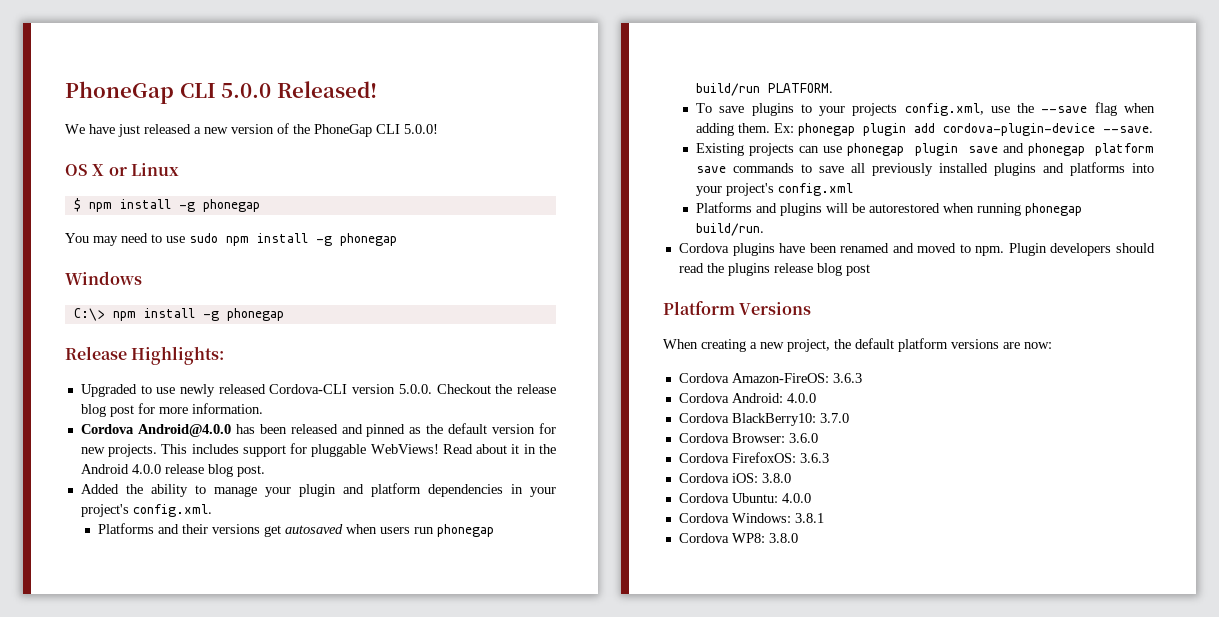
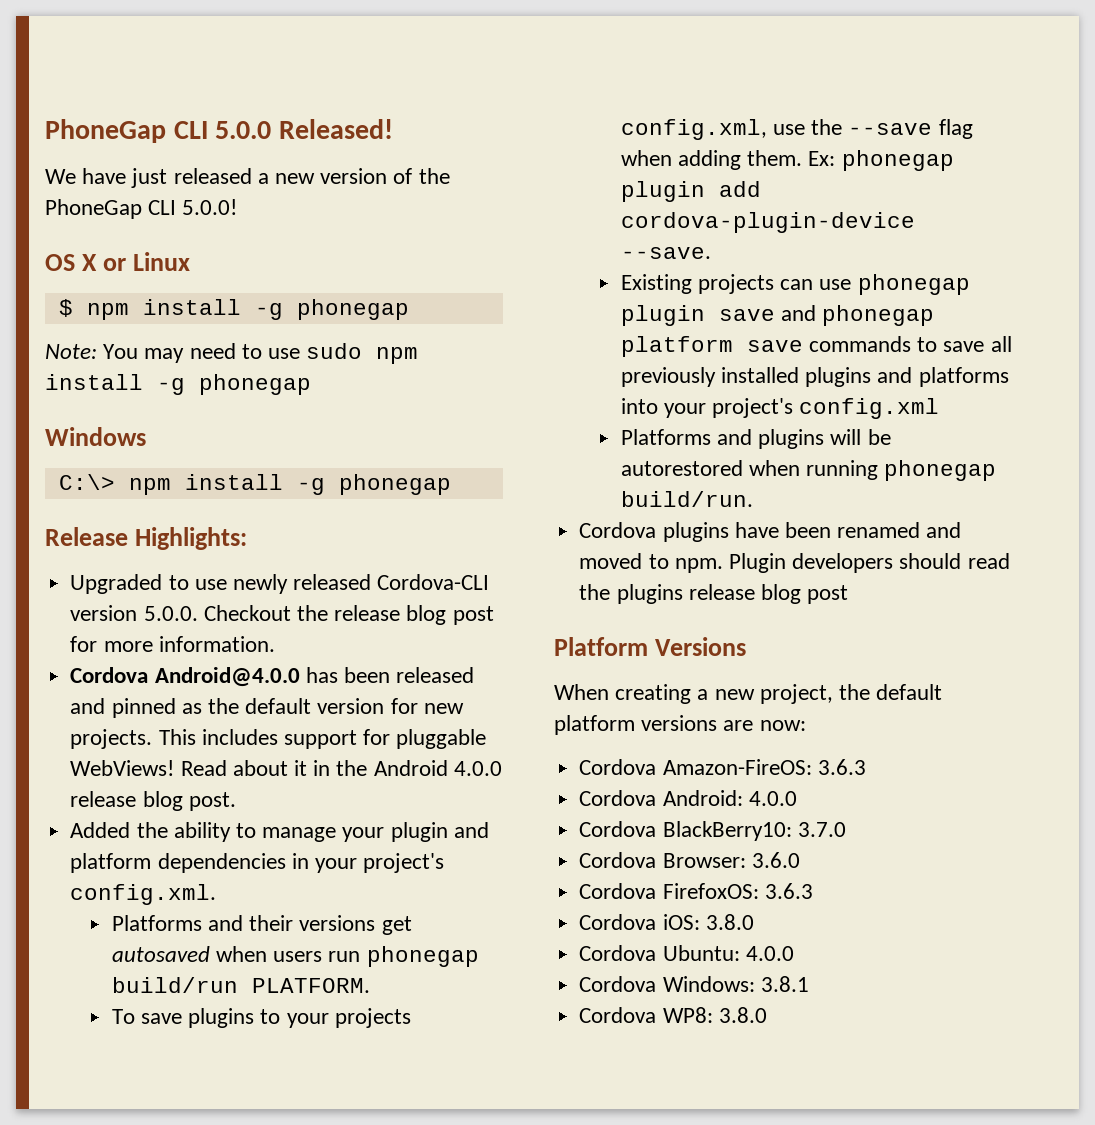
- You may need to use sudo npm install -g phonegap
+ Note: You may need to use sudo npm install -g phonegap

